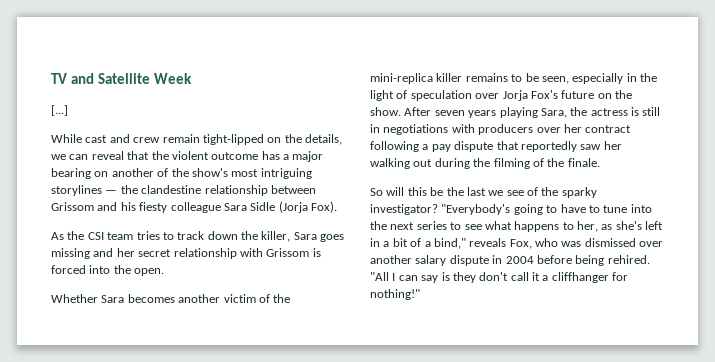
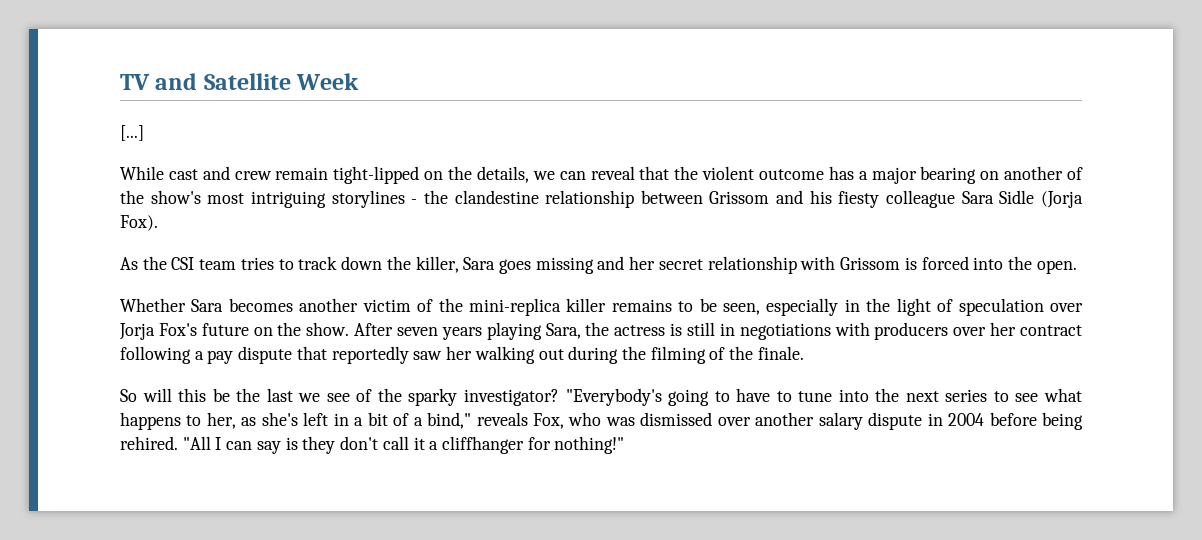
- While cast and crew remain tight-lipped on the details, we can reveal that the violent outcome has a major bearing on another of the show's most intriguing storylines — the clandestine relationship between Grissom and his fiesty colleague Sara Sidle (Jorja Fox).
+ While cast and crew remain tight-lipped on the details, we can reveal that the violent outcome has a major bearing on another of the show's most intriguing storylines - the clandestine relationship between Grissom and his fiesty colleague Sara Sidle (Jorja Fox).

